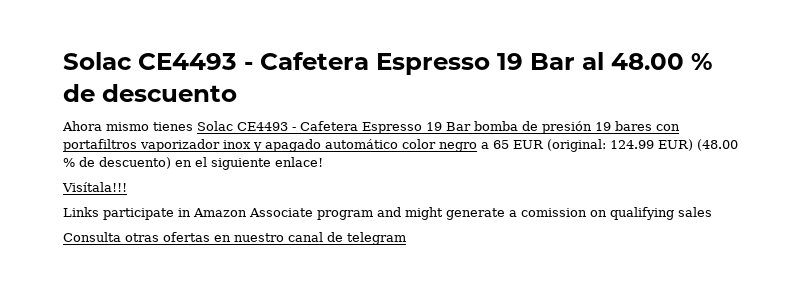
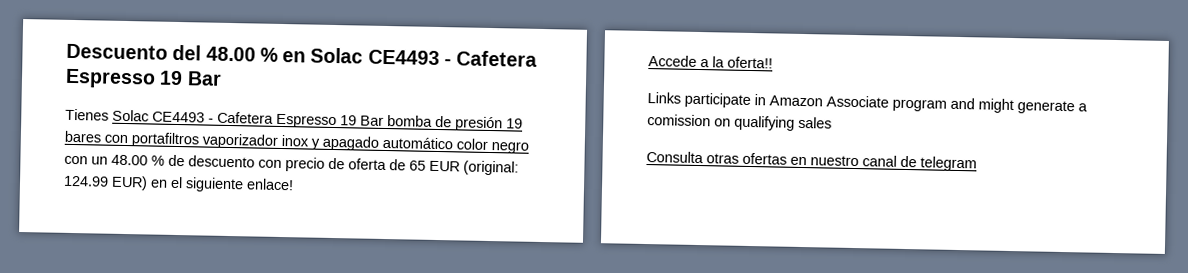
- Solac CE4493 - Cafetera Espresso 19 Bar al 48.00 % de descuento
- Ahora mismo tienes Solac CE4493 - Cafetera Espresso 19 Bar bomba de presión 19 bares con portafiltros vaporizador inox y apagado automático color negro a 65 EUR (original: 124.99 EUR) (48.00 % de descuento) en el siguiente enlace!
+ Descuento del 48.00 % en Solac CE4493 - Cafetera Espresso 19 Bar
+ Tienes Solac CE4493 - Cafetera Espresso 19 Bar bomba de presión 19 bares con portafiltros vaporizador inox y apagado automático color negro con un 48.00 % de descuento con precio de oferta de 65 EUR (original: 124.99 EUR) en el siguiente enlace!
- Visítala!!!
+ Accede a la oferta!!

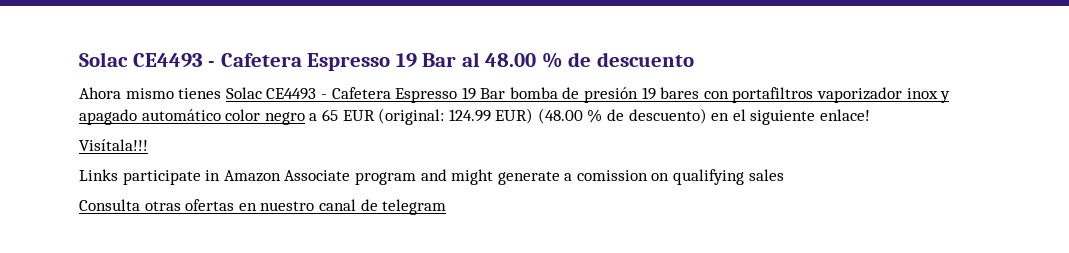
- Descuento del 48.00 % en Solac CE4493 - Cafetera Espresso 19 Bar
- Tienes Solac CE4493 - Cafetera Espresso 19 Bar bomba de presión 19 bares con portafiltros vaporizador inox y apagado automático color negro con un 48.00 % de descuento con precio de oferta de 65 EUR (original: 124.99 EUR) en el siguiente enlace!
+ Solac CE4493 - Cafetera Espresso 19 Bar al 48.00 % de descuento
+ Ahora mismo tienes Solac CE4493 - Cafetera Espresso 19 Bar bomba de presión 19 bares con portafiltros vaporizador inox y apagado automático color negro a 65 EUR (original: 124.99 EUR) (48.00 % de descuento) en el siguiente enlace!
- Accede a la oferta!!
+ Visítala!!!

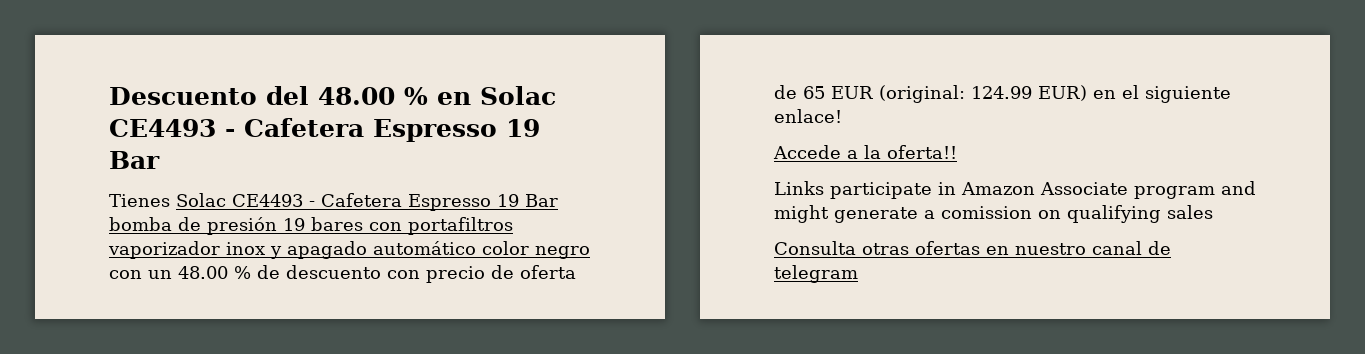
- Solac CE4493 - Cafetera Espresso 19 Bar al 48.00 % de descuento
- Ahora mismo tienes Solac CE4493 - Cafetera Espresso 19 Bar bomba de presión 19 bares con portafiltros vaporizador inox y apagado automático color negro a 65 EUR (original: 124.99 EUR) (48.00 % de descuento) en el siguiente enlace!
+ Descuento del 48.00 % en Solac CE4493 - Cafetera Espresso 19 Bar
+ Tienes Solac CE4493 - Cafetera Espresso 19 Bar bomba de presión 19 bares con portafiltros vaporizador inox y apagado automático color negro con un 48.00 % de descuento con precio de oferta de 65 EUR (original: 124.99 EUR) en el siguiente enlace!
- Visítala!!!
+ Accede a la oferta!!

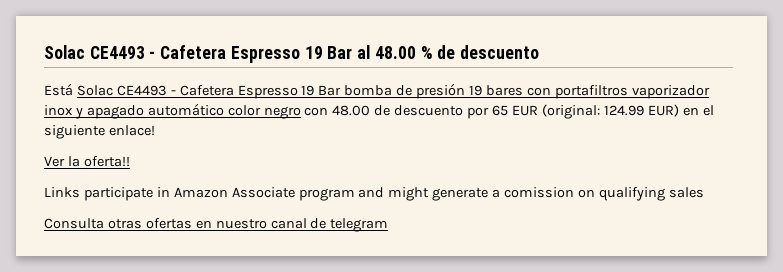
- Descuento del 48.00 % en Solac CE4493 - Cafetera Espresso 19 Bar
- Tienes Solac CE4493 - Cafetera Espresso 19 Bar bomba de presión 19 bares con portafiltros vaporizador inox y apagado automático color negro con un 48.00 % de descuento con precio de oferta de 65 EUR (original: 124.99 EUR) en el siguiente enlace!
+ Solac CE4493 - Cafetera Espresso 19 Bar al 48.00 % de descuento
+ Está Solac CE4493 - Cafetera Espresso 19 Bar bomba de presión 19 bares con portafiltros vaporizador inox y apagado automático color negro con 48.00 de descuento por 65 EUR (original: 124.99 EUR) en el siguiente enlace!
- Accede a la oferta!!
+ Ver la oferta!!

